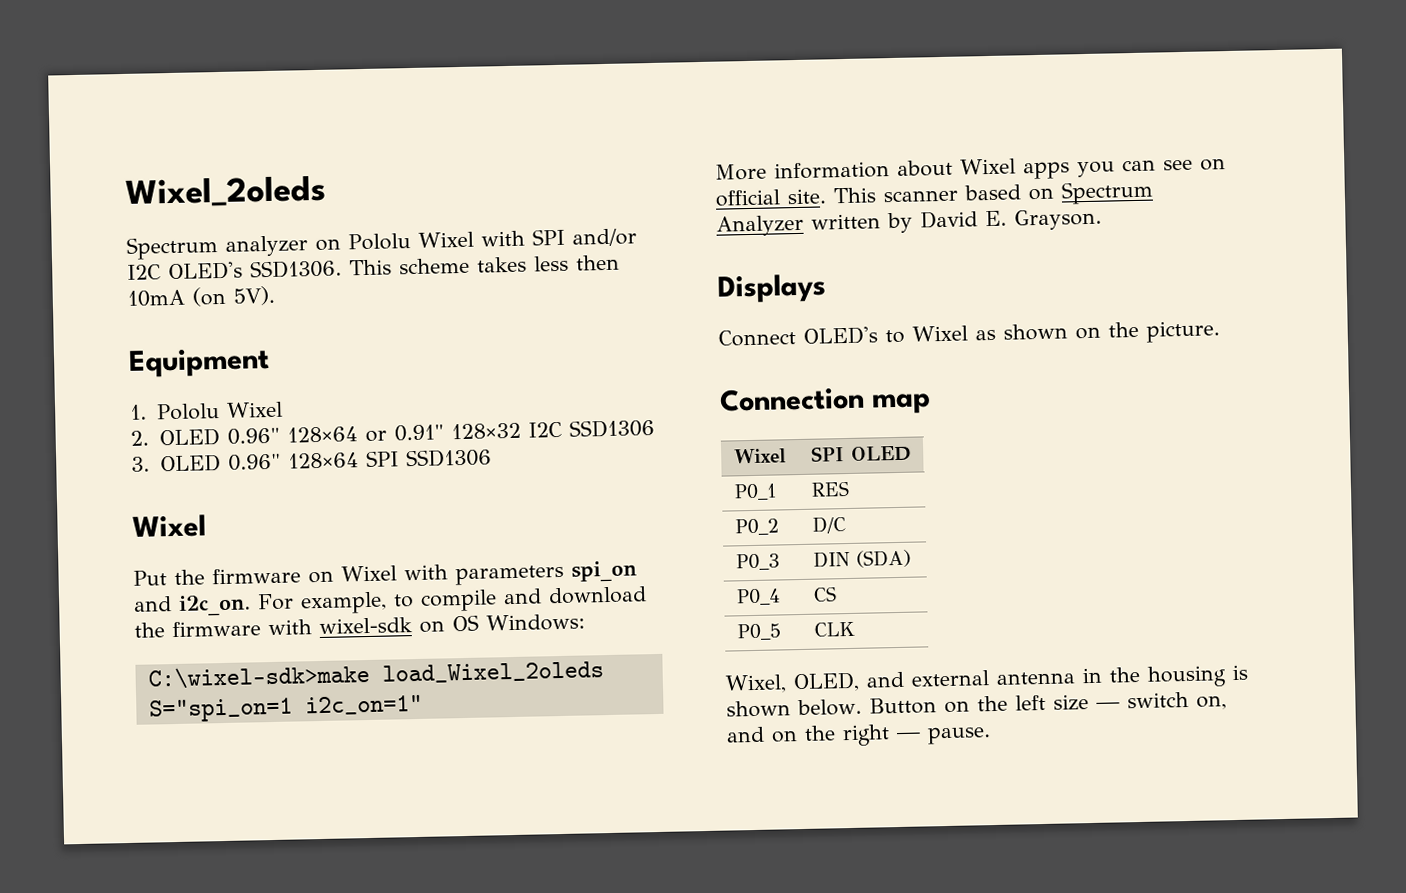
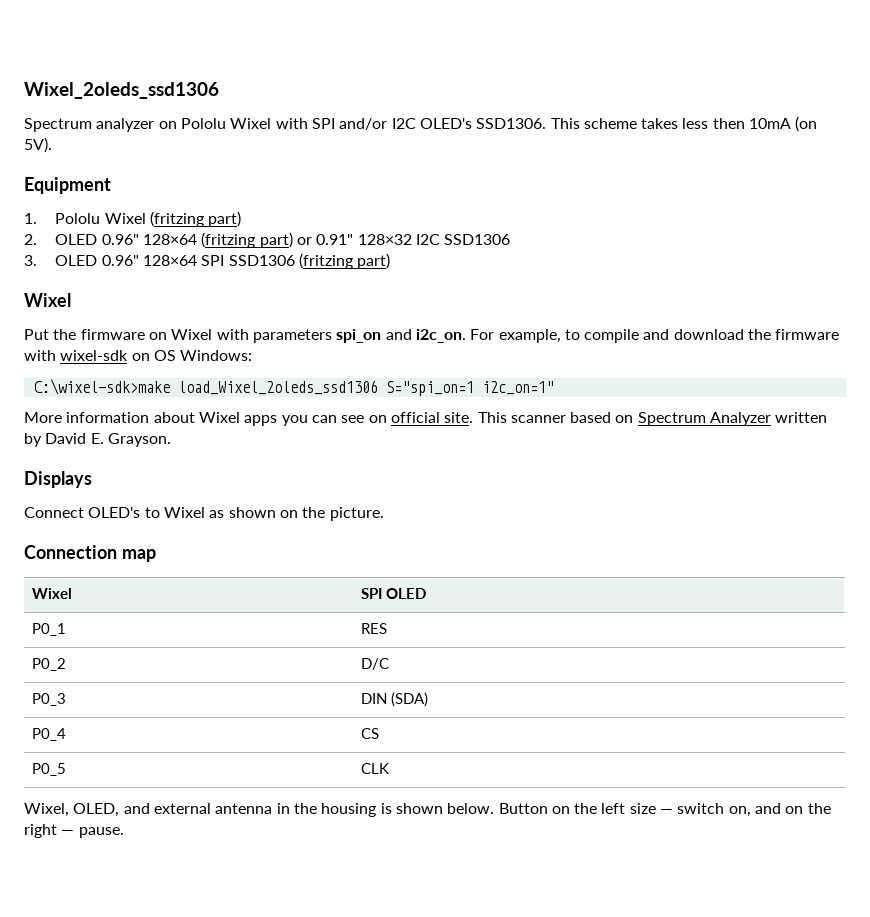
- Wixel_2oleds
+ Wixel_2oleds_ssd1306
- 1. Pololu Wixel
+ 1. Pololu Wixel (fritzing part)
- 2. OLED 0.96" 128×64 or 0.91" 128×32 I2C SSD1306
+ 2. OLED 0.96" 128×64 (fritzing part) or 0.91" 128×32 I2C SSD1306
- 3. OLED 0.96" 128×64 SPI SSD1306
+ 3. OLED 0.96" 128×64 SPI SSD1306 (fritzing part)
- C:\wixel-sdk>make load_Wixel_2oleds S="spi_on=1 i2c_on=1"
+ C:\wixel-sdk>make load_Wixel_2oleds_ssd1306 S="spi_on=1 i2c_on=1"

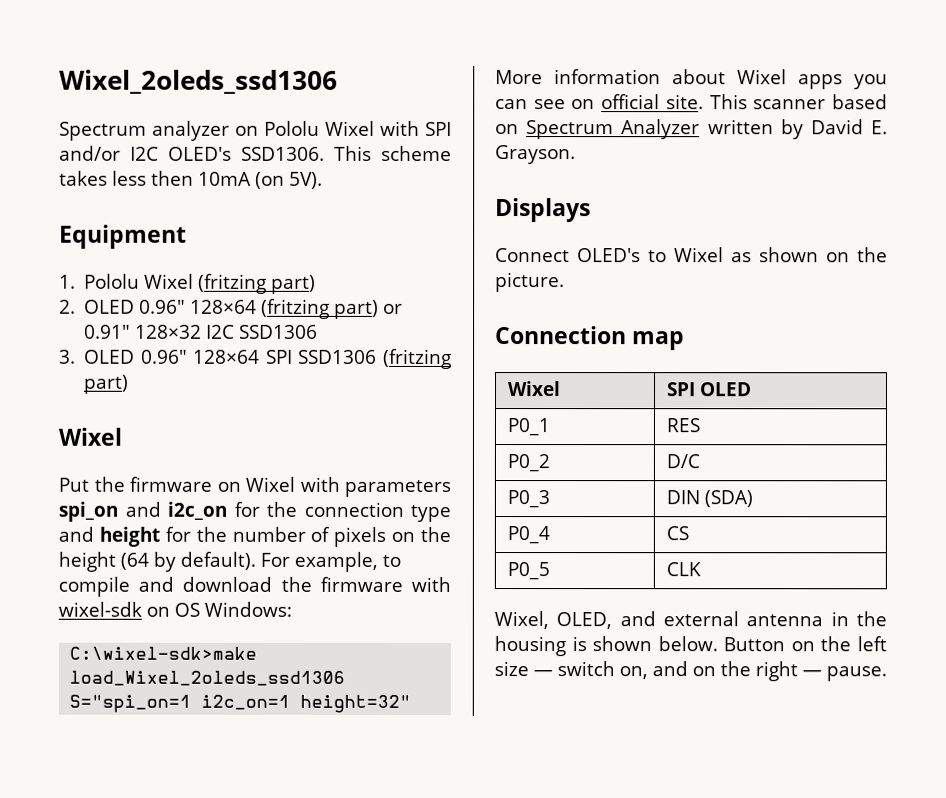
- Put the firmware on Wixel with parameters spi_on and i2c_on.
+ Put the firmware on Wixel with parameters spi_on and i2c_on for the connection type and height for the number of pixels on the height (64 by default).
- C:\wixel-sdk>make load_Wixel_2oleds_ssd1306 S="spi_on=1 i2c_on=1"
+ C:\wixel-sdk>make load_Wixel_2oleds_ssd1306 S="spi_on=1 i2c_on=1 height=32"

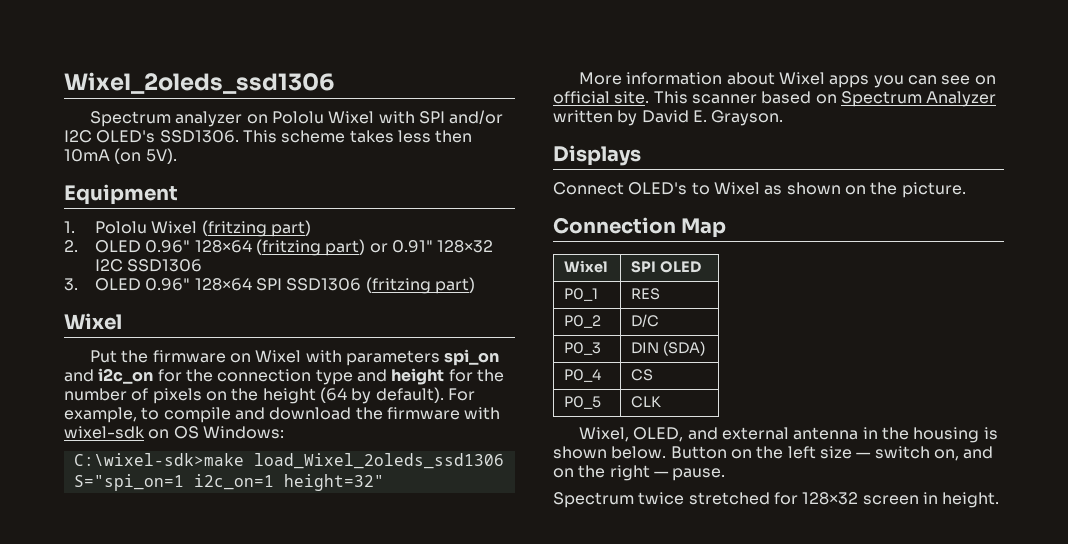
- Connection map
+ Connection Map
+ Spectrum twice stretched for 128×32 screen in height.

